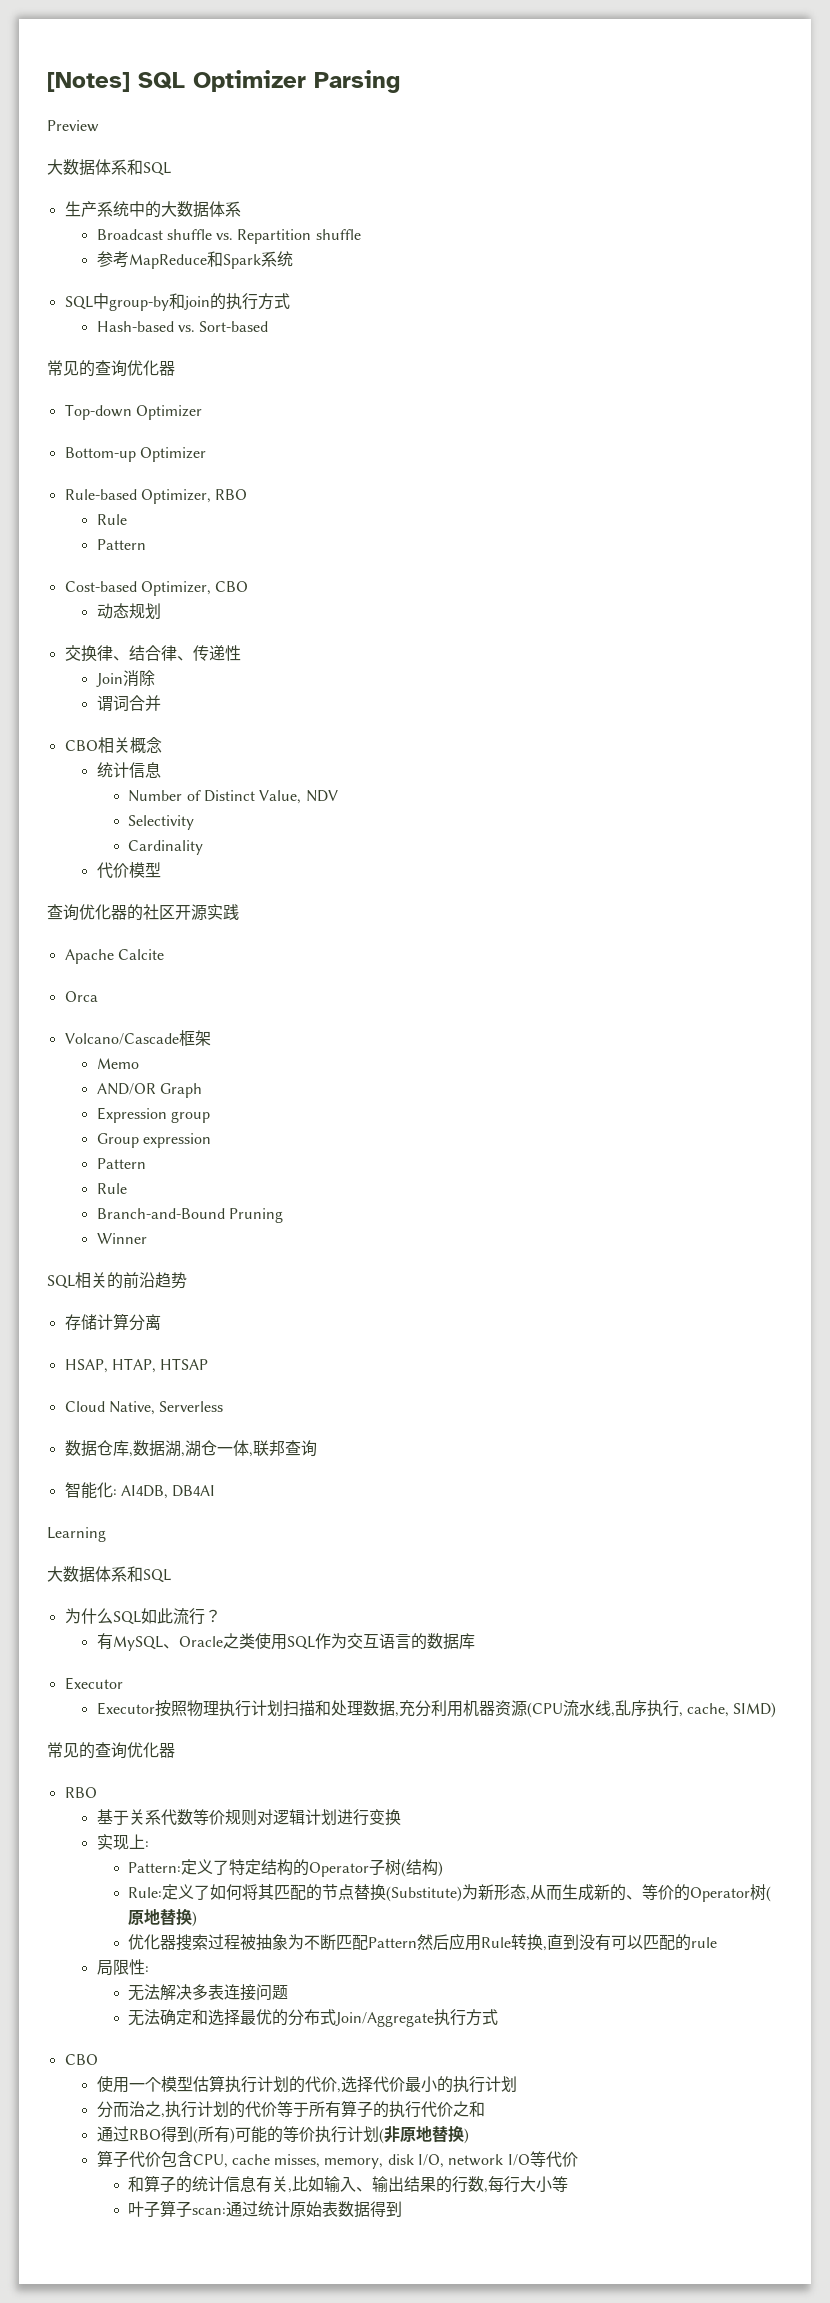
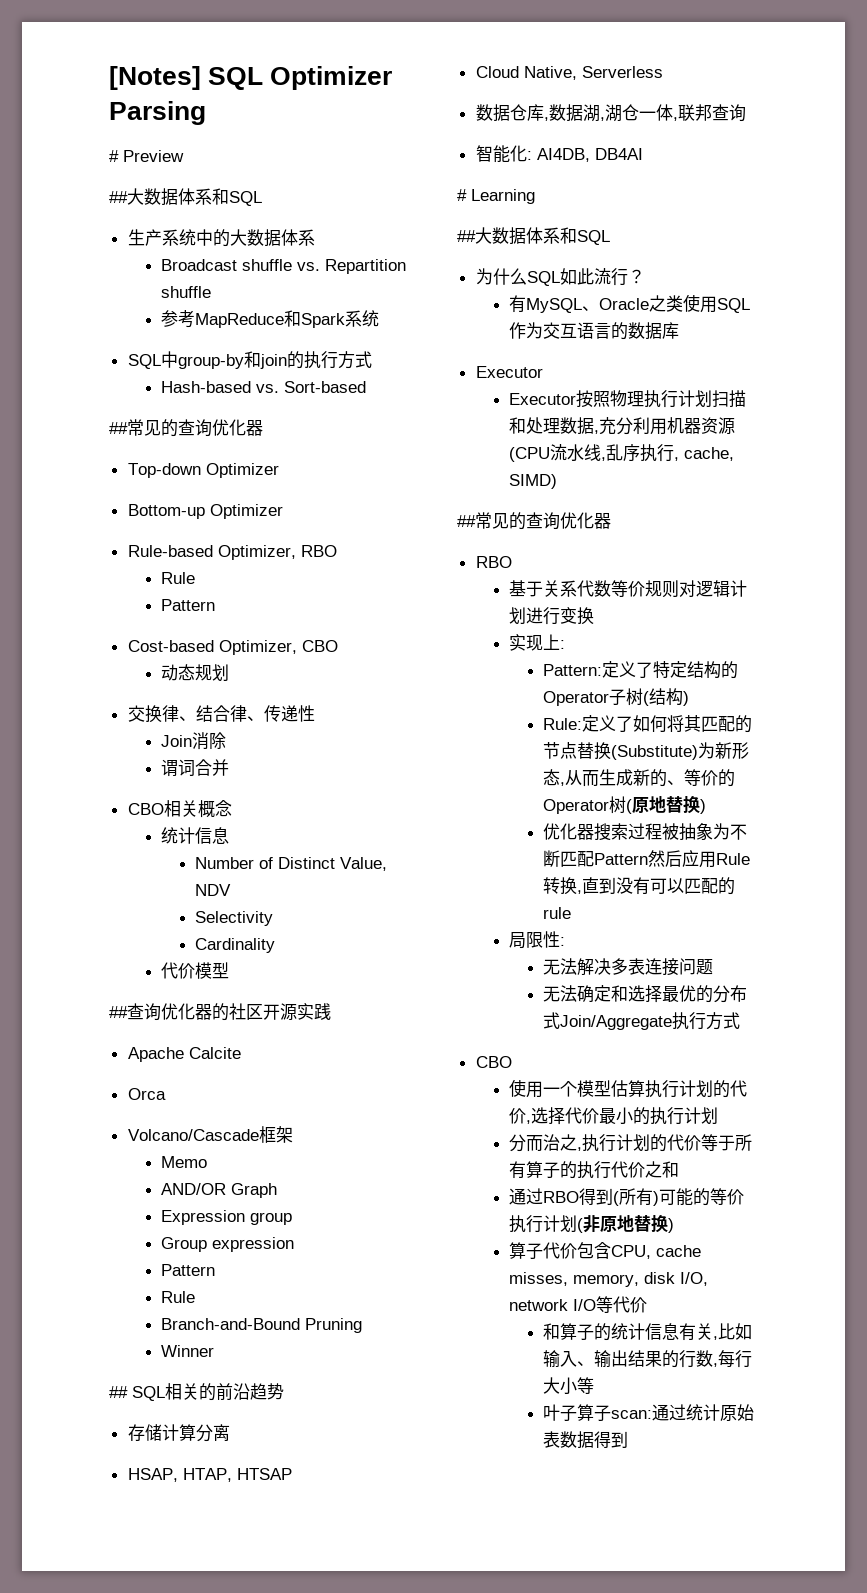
- Preview
- 大数据体系和SQL
+ # Preview
+ ##大数据体系和SQL
  Hash-based vs. Sort-based
- 常见的查询优化器
+ ##常见的查询优化器
- 查询优化器的社区开源实践
+ ##查询优化器的社区开源实践
- SQL相关的前沿趋势
+ ## SQL相关的前沿趋势
- Learning
- 大数据体系和SQL
+ # Learning
+ ##大数据体系和SQL
  Executor按照物理执行计划扫描和处理数据,充分利用机器资源(CPU流水线,乱序执行, cache, SIMD)
- 常见的查询优化器
+ ##常见的查询优化器

